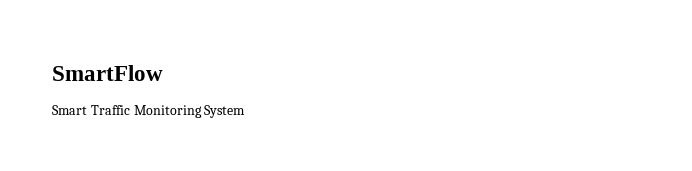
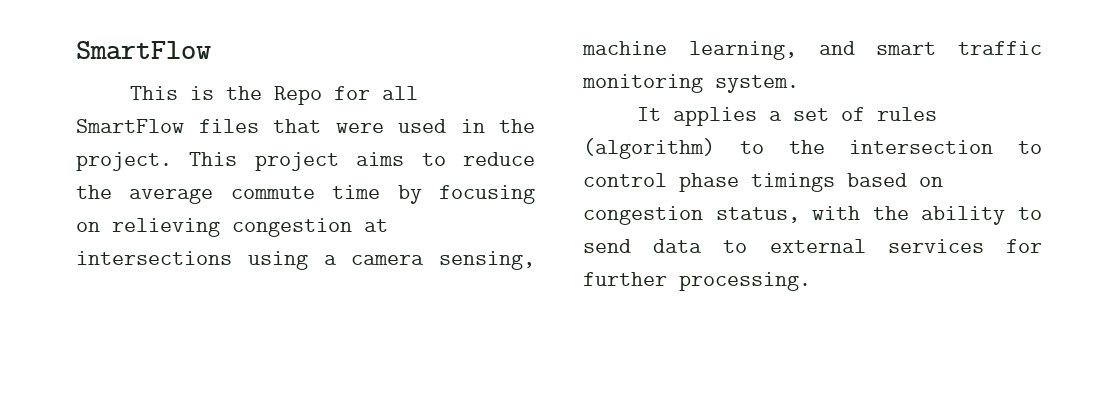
- Smart Traffic Monitoring System
+ This is the Repo for all SmartFlow files that were used in the project. This project aims to reduce the average commute time by focusing on relieving congestion at intersections using a camera sensing, machine learning, and smart traffic monitoring system.
+ It applies a set of rules (algorithm) to the intersection to control phase timings based on congestion status, with the ability to send data to external services for further processing.

